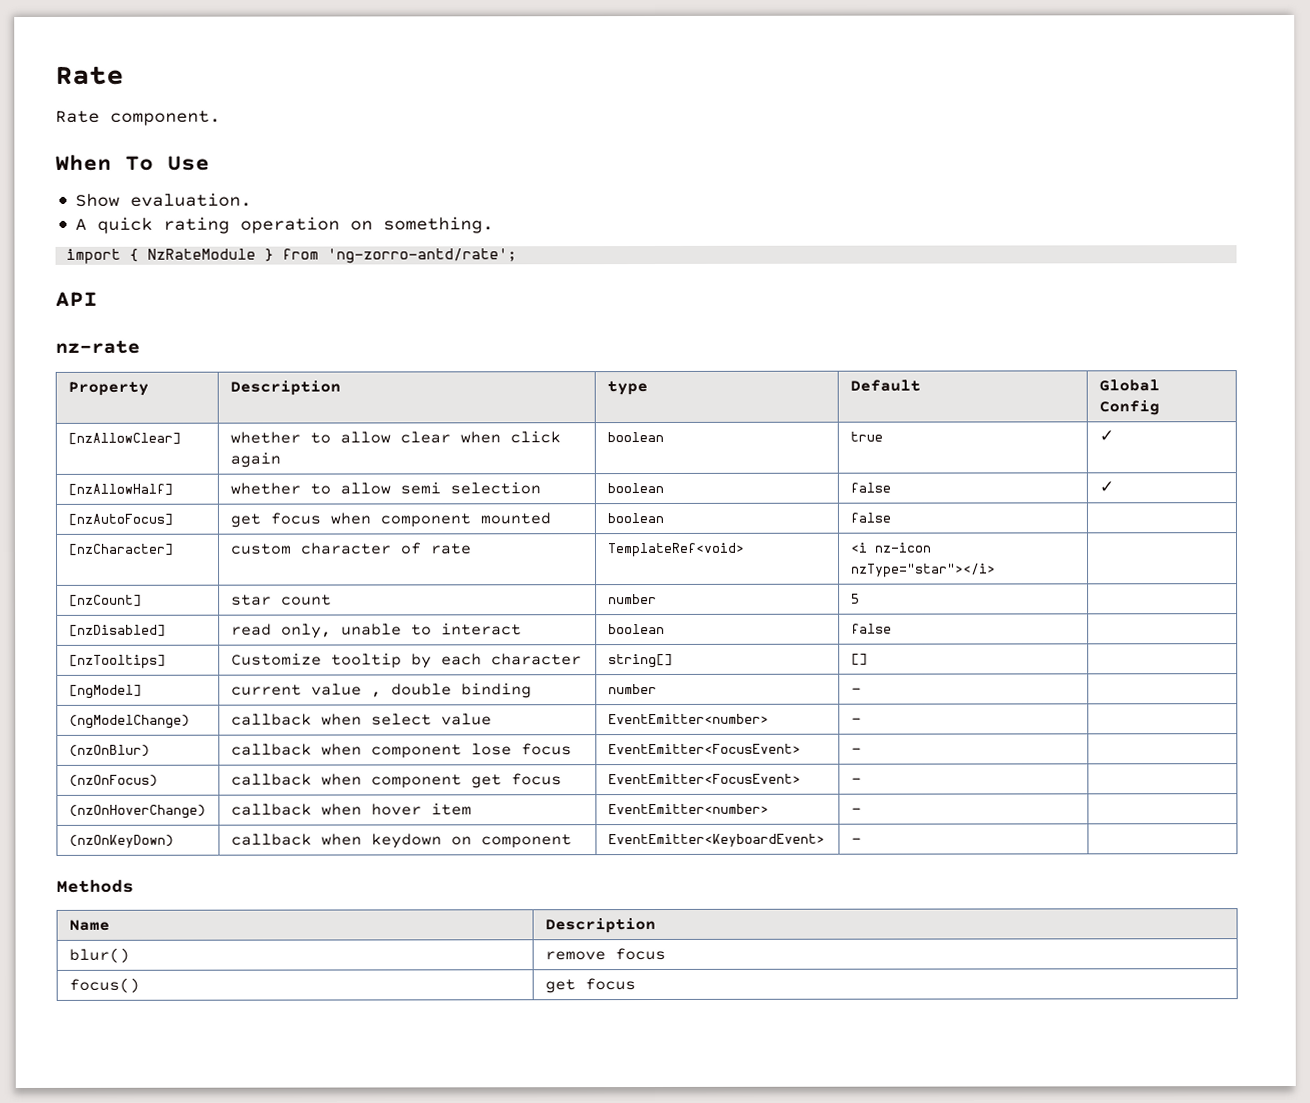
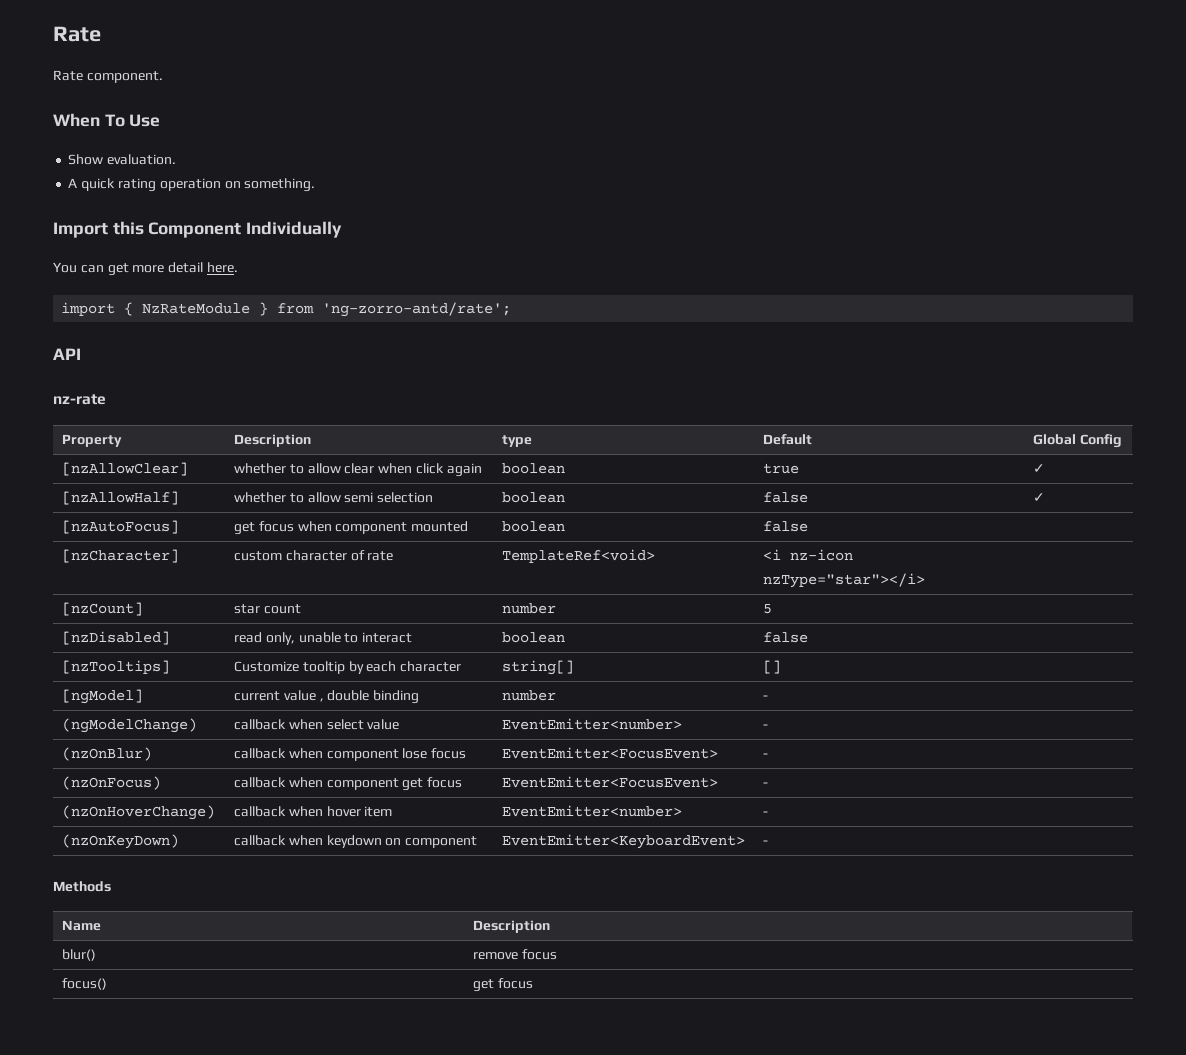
+ Import this Component Individually
+ You can get more detail here.

